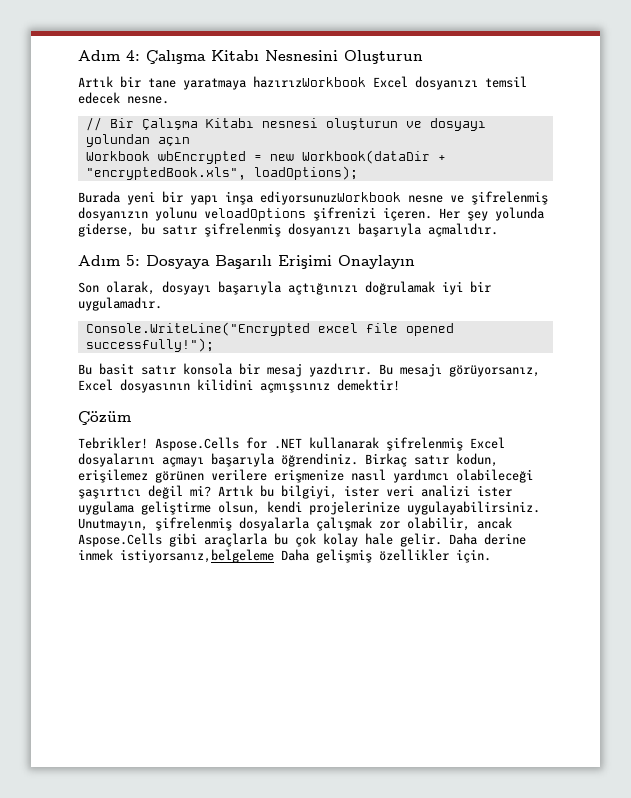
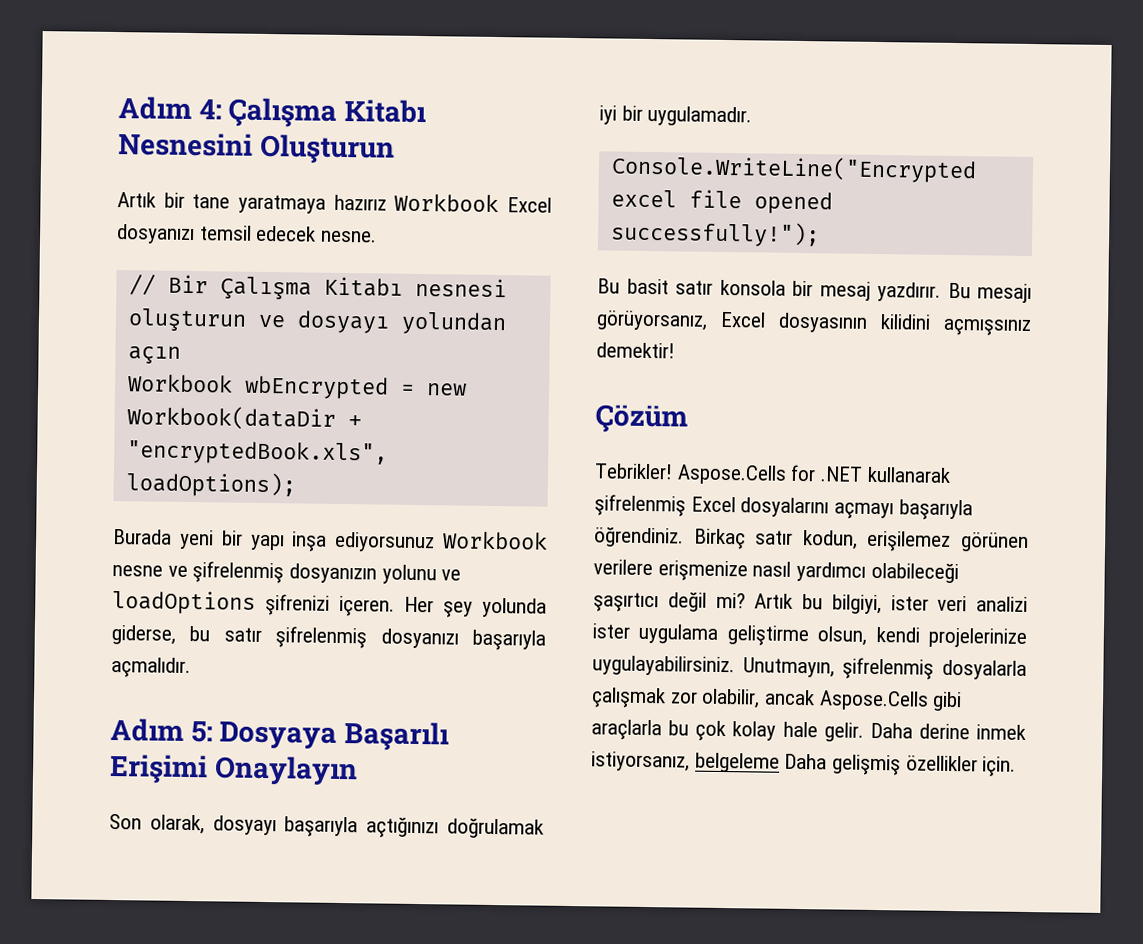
- Artık bir tane yaratmaya hazırızWorkbook Excel dosyanızı temsil edecek nesne.
+ Artık bir tane yaratmaya hazırız Workbook Excel dosyanızı temsil edecek nesne.
- Burada yeni bir yapı inşa ediyorsunuzWorkbook nesne ve şifrelenmiş dosyanızın yolunu veloadOptions şifrenizi içeren.
+ Burada yeni bir yapı inşa ediyorsunuz Workbook nesne ve şifrelenmiş dosyanızın yolunu ve loadOptions şifrenizi içeren.
- Daha derine inmek istiyorsanız,belgeleme Daha gelişmiş özellikler için.
+ Daha derine inmek istiyorsanız, belgeleme Daha gelişmiş özellikler için.

